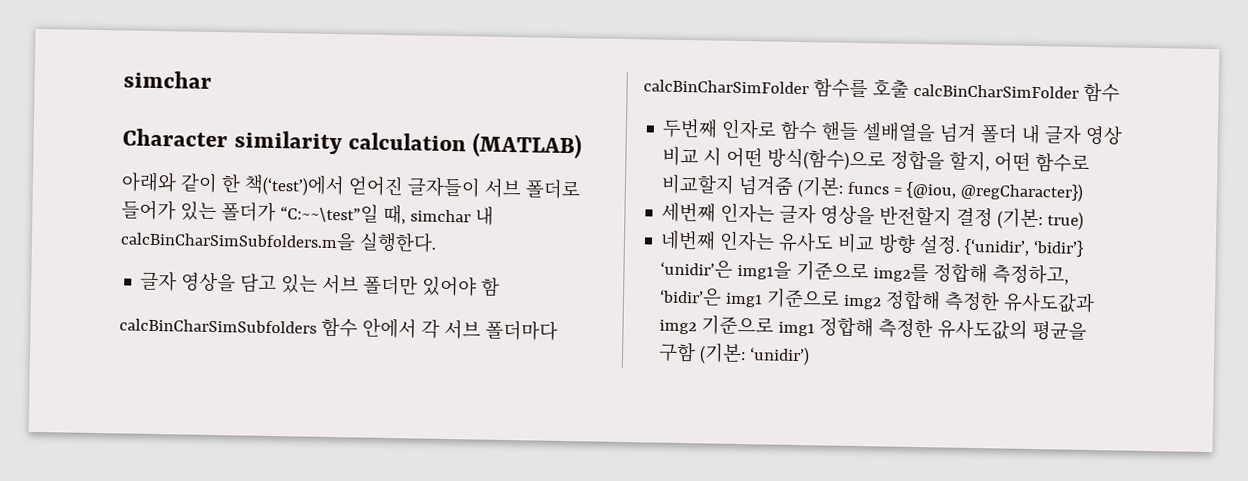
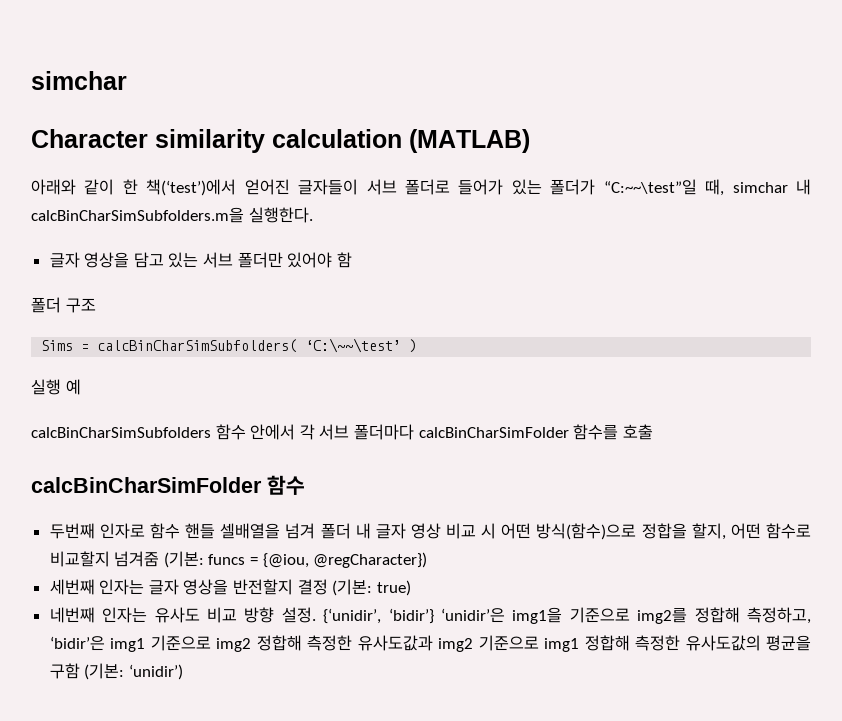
+ 폴더 구조
+ Sims = calcBinCharSimSubfolders( ‘C:\~~\test’ )
+ 실행 예
- calcBinCharSimSubfolders 함수 안에서 각 서브 폴더마다 calcBinCharSimFolder 함수를 호출 calcBinCharSimFolder 함수
+ calcBinCharSimSubfolders 함수 안에서 각 서브 폴더마다 calcBinCharSimFolder 함수를 호출
+ calcBinCharSimFolder 함수

